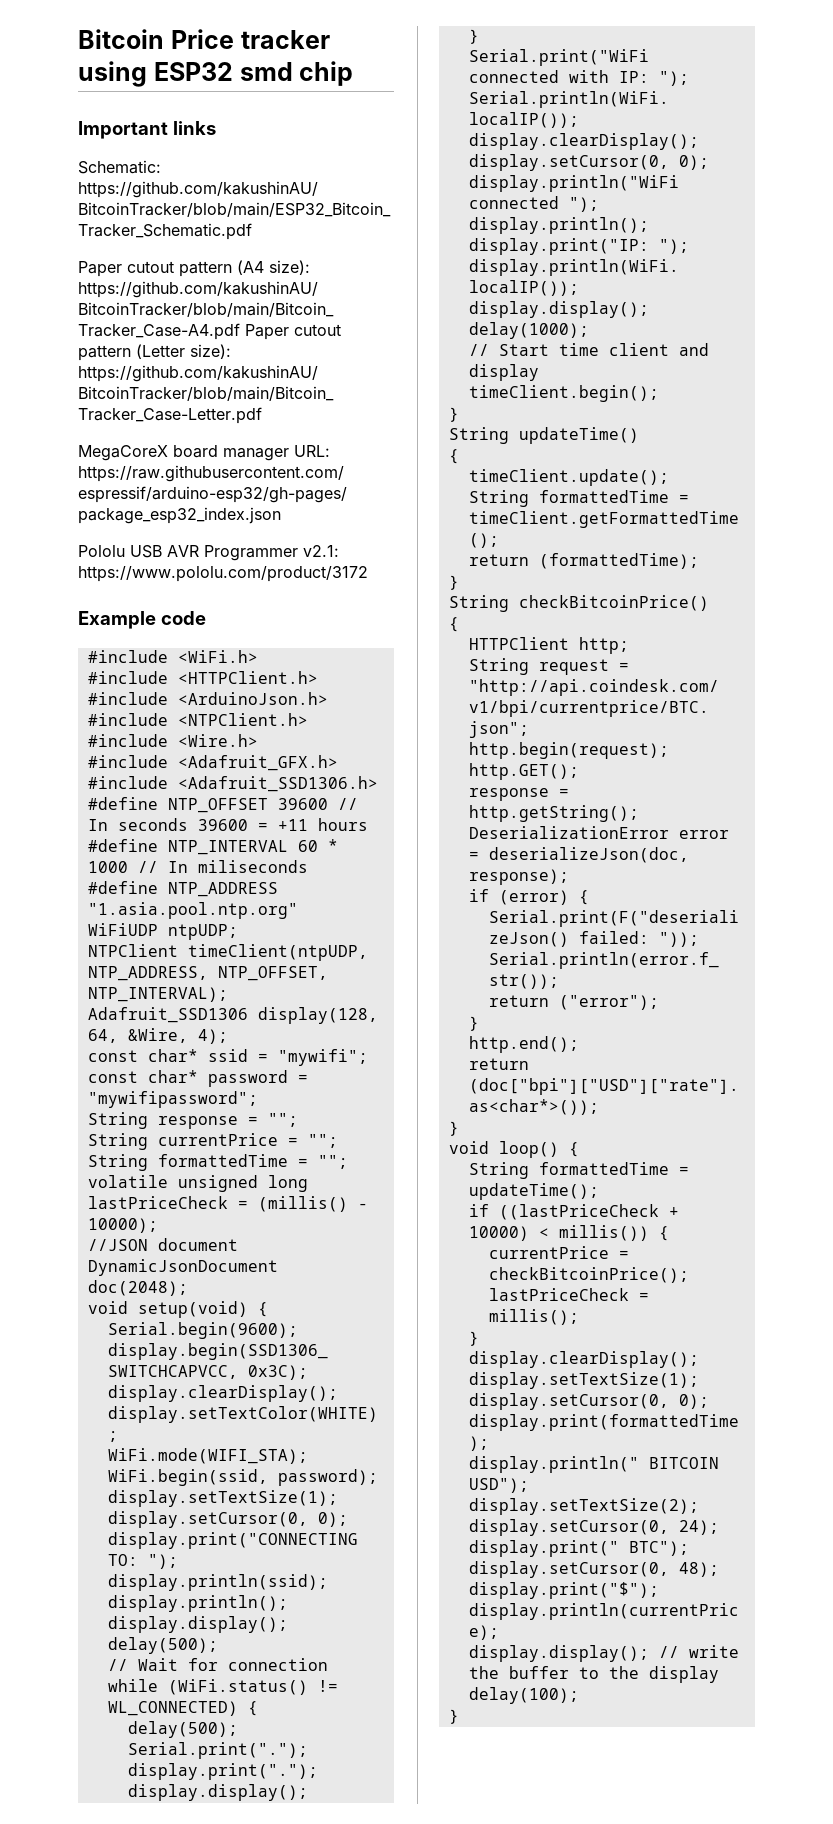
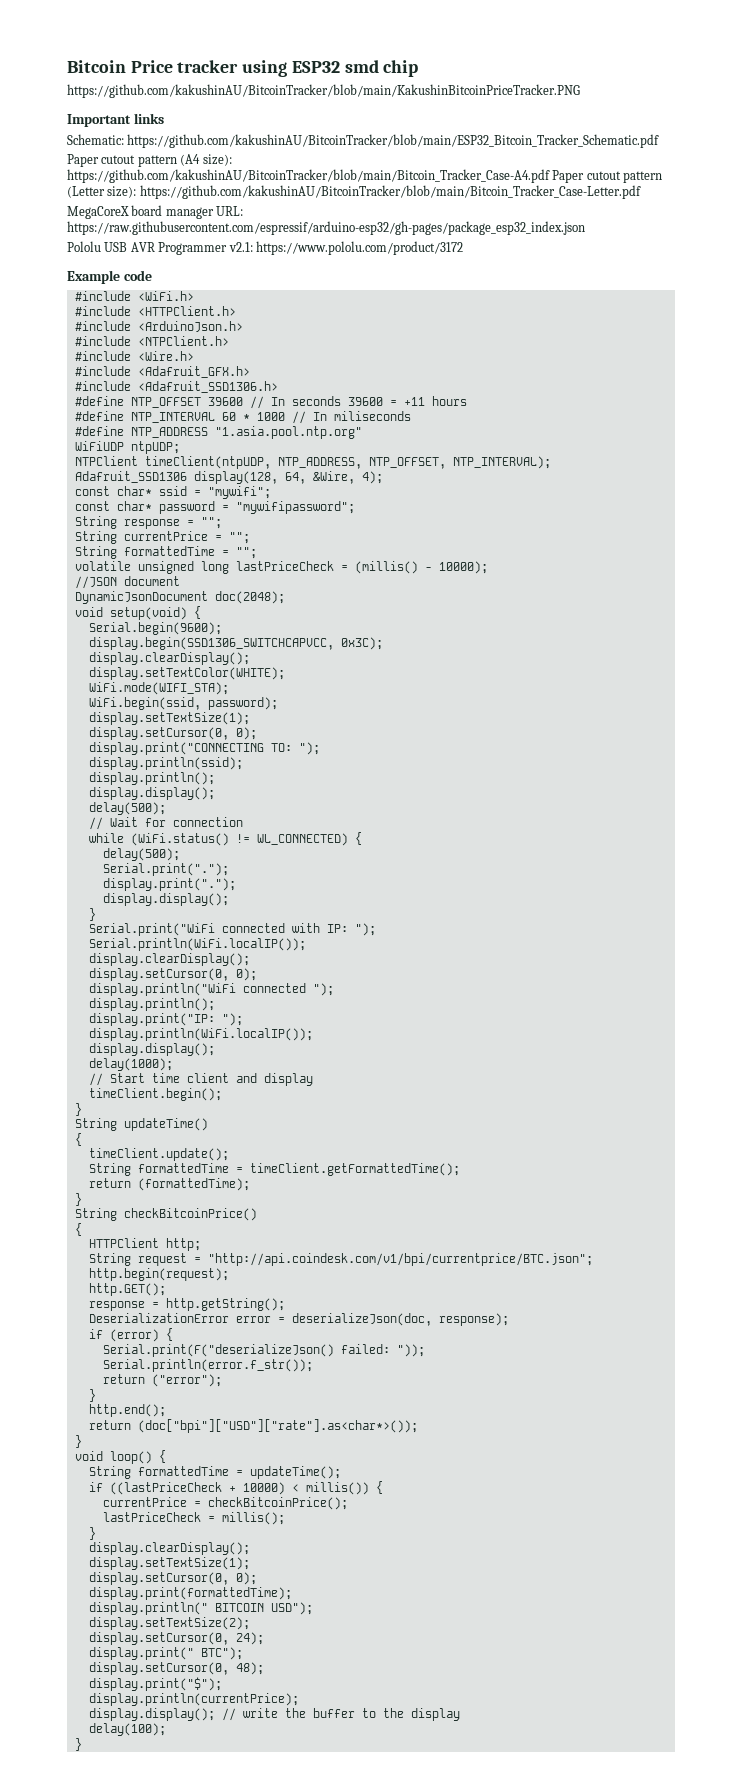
+ https://github.com/kakushinAU/BitcoinTracker/blob/main/KakushinBitcoinPriceTracker.PNG

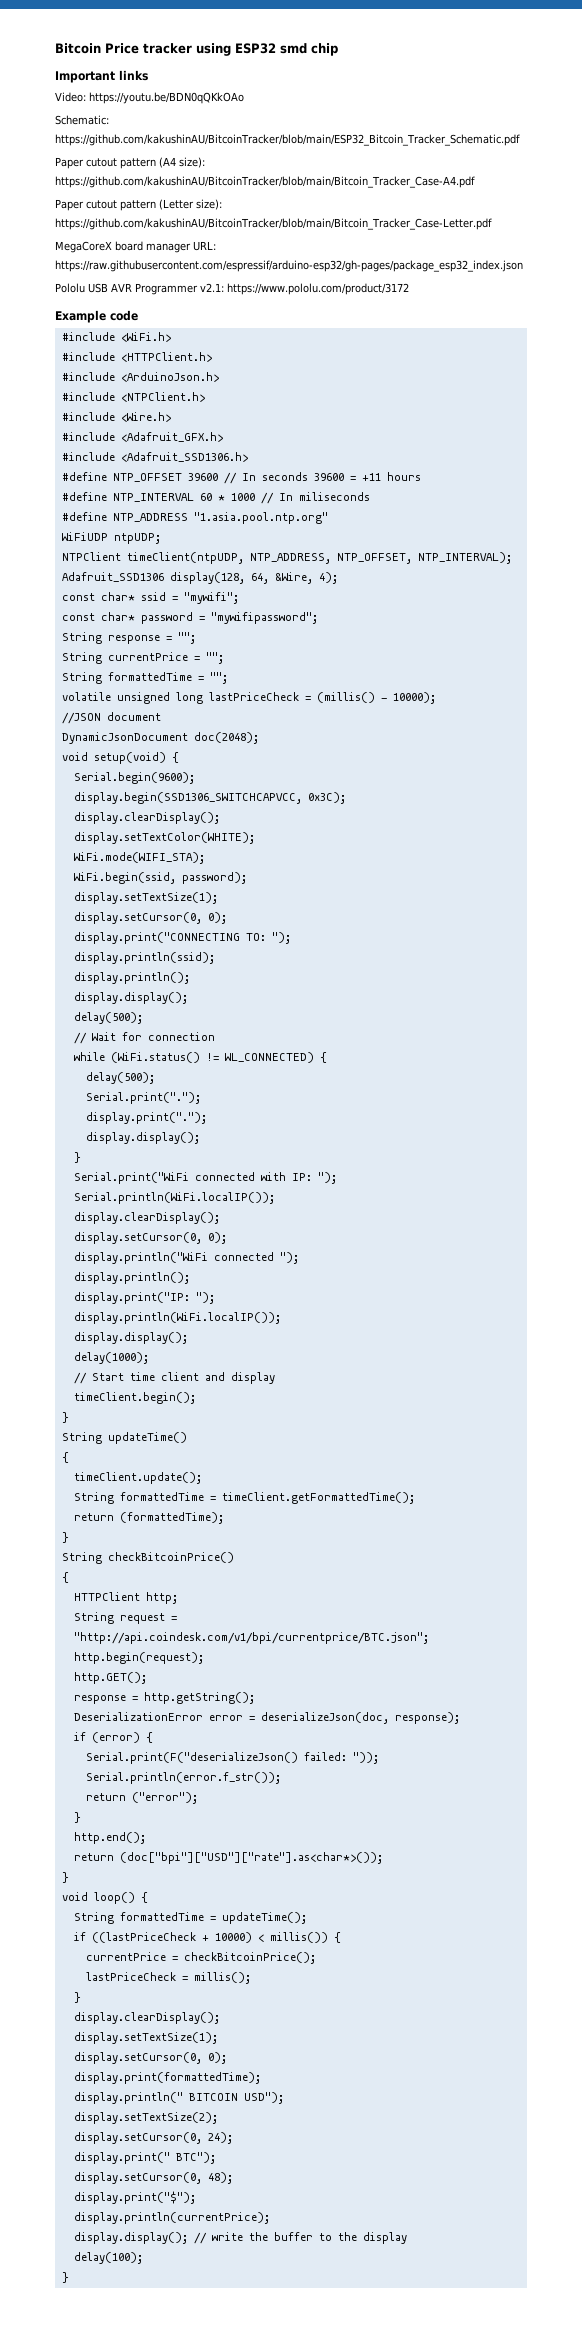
- https://github.com/kakushinAU/BitcoinTracker/blob/main/KakushinBitcoinPriceTracker.PNG
+ Video: https://youtu.be/BDN0qQKkOAo
- Paper cutout pattern (A4 size): https://github.com/kakushinAU/BitcoinTracker/blob/main/Bitcoin_Tracker_Case-A4.pdf Paper cutout pattern (Letter size): https://github.com/kakushinAU/BitcoinTracker/blob/main/Bitcoin_Tracker_Case-Letter.pdf
+ Paper cutout pattern (A4 size): https://github.com/kakushinAU/BitcoinTracker/blob/main/Bitcoin_Tracker_Case-A4.pdf
+ Paper cutout pattern (Letter size): https://github.com/kakushinAU/BitcoinTracker/blob/main/Bitcoin_Tracker_Case-Letter.pdf

